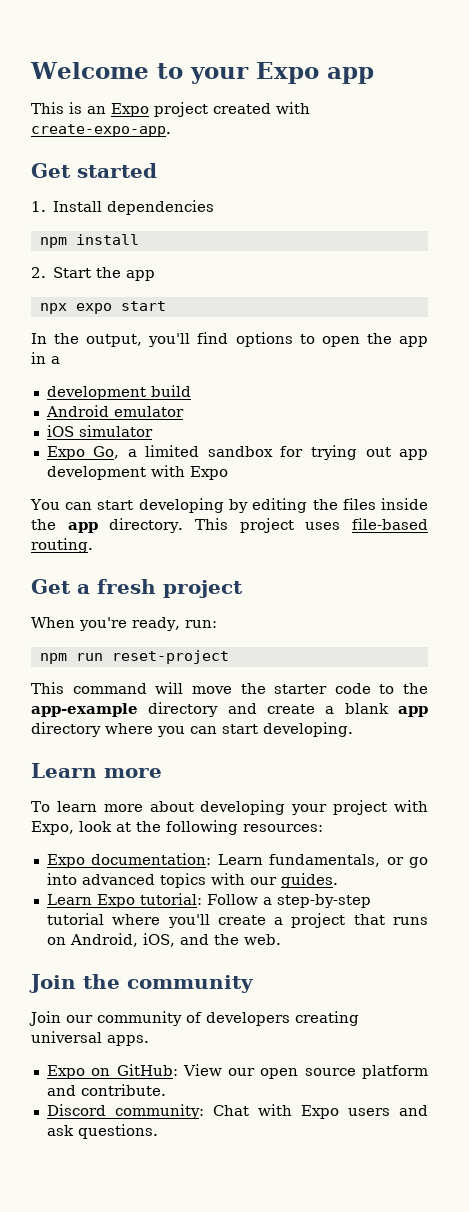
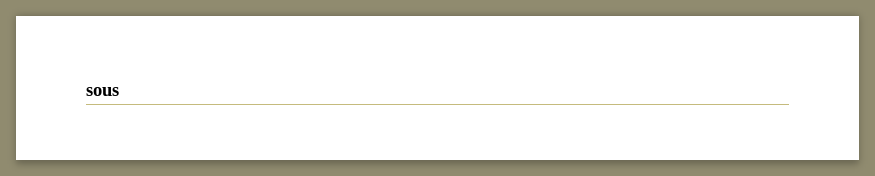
- Welcome to your Expo app
- This is an Expo project created with create-expo-app.
- Get started
- 1. Install dependencies
- npm install
- 2. Start the app
- npx expo start
- In the output, you'll find options to open the app in a
- development build
- Android emulator
- iOS simulator
- Expo Go, a limited sandbox for trying out app development with Expo
- You can start developing by editing the files inside the app directory. This project uses file-based routing.
- Get a fresh project
- When you're ready, run:
- npm run reset-project
- This command will move the starter code to the app-example directory and create a blank app directory where you can start developing.
- Learn more
- To learn more about developing your project with Expo, look at the following resources:
- Expo documentation: Learn fundamentals, or go into advanced topics with our guides.
- Learn Expo tutorial: Follow a step-by-step tutorial where you'll create a project that runs on Android, iOS, and the web.
- Join the community
- Join our community of developers creating universal apps.
- Expo on GitHub: View our open source platform and contribute.
- Discord community: Chat with Expo users and ask questions.
+ sous

